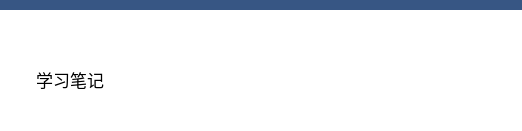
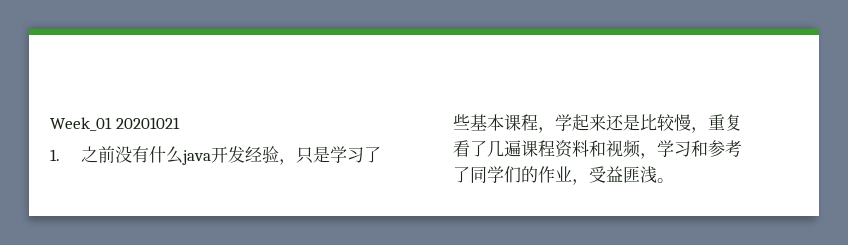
- 学习笔记
+ Week_01 20201021
+ 1.之前没有什么java开发经验，只是学习了些基本课程，学起来还是比较慢，重复看了几遍课程资料和视频，学习和参考了同学们的作业，受益匪浅。

